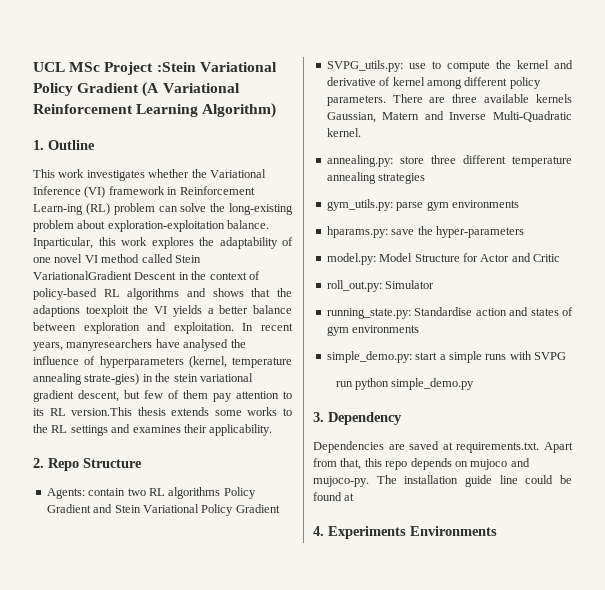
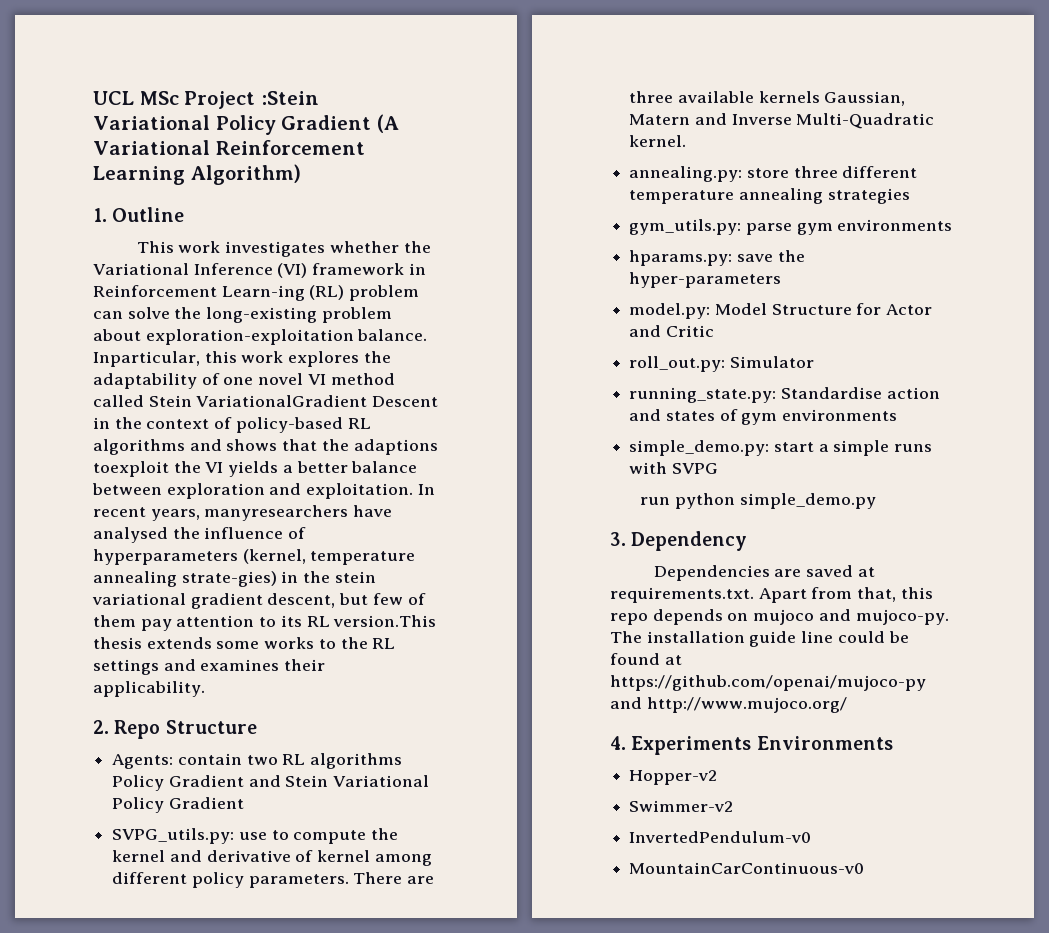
- The installation guide line could be found at
+ The installation guide line could be found at https://github.com/openai/mujoco-py and http://www.mujoco.org/
+ Hopper-v2
+ Swimmer-v2
+ InvertedPendulum-v0
+ MountainCarContinuous-v0

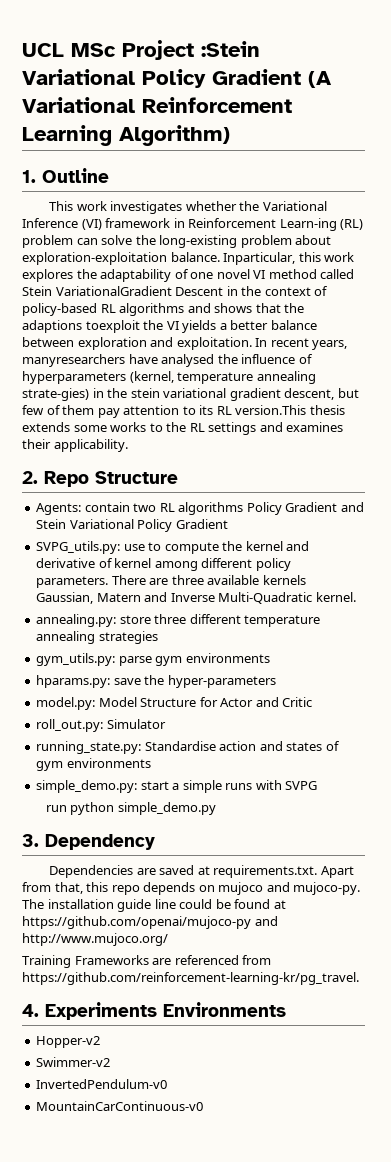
+ Training Frameworks are referenced from https://github.com/reinforcement-learning-kr/pg_travel.

